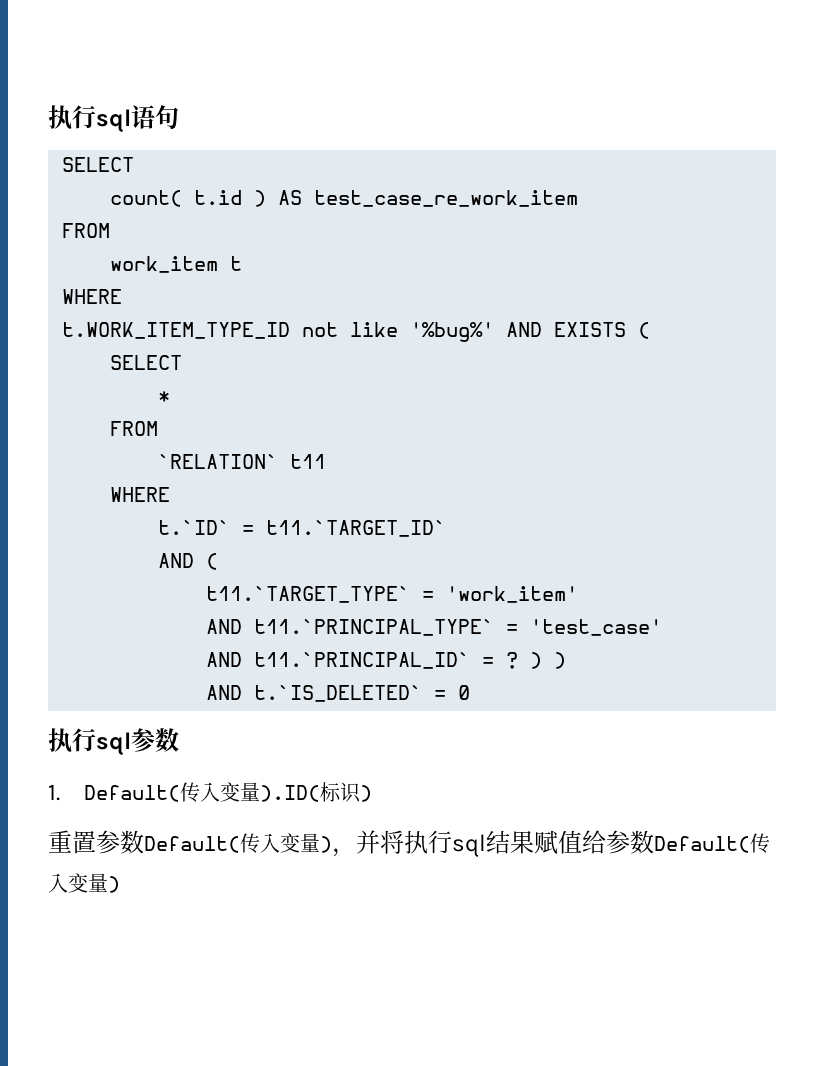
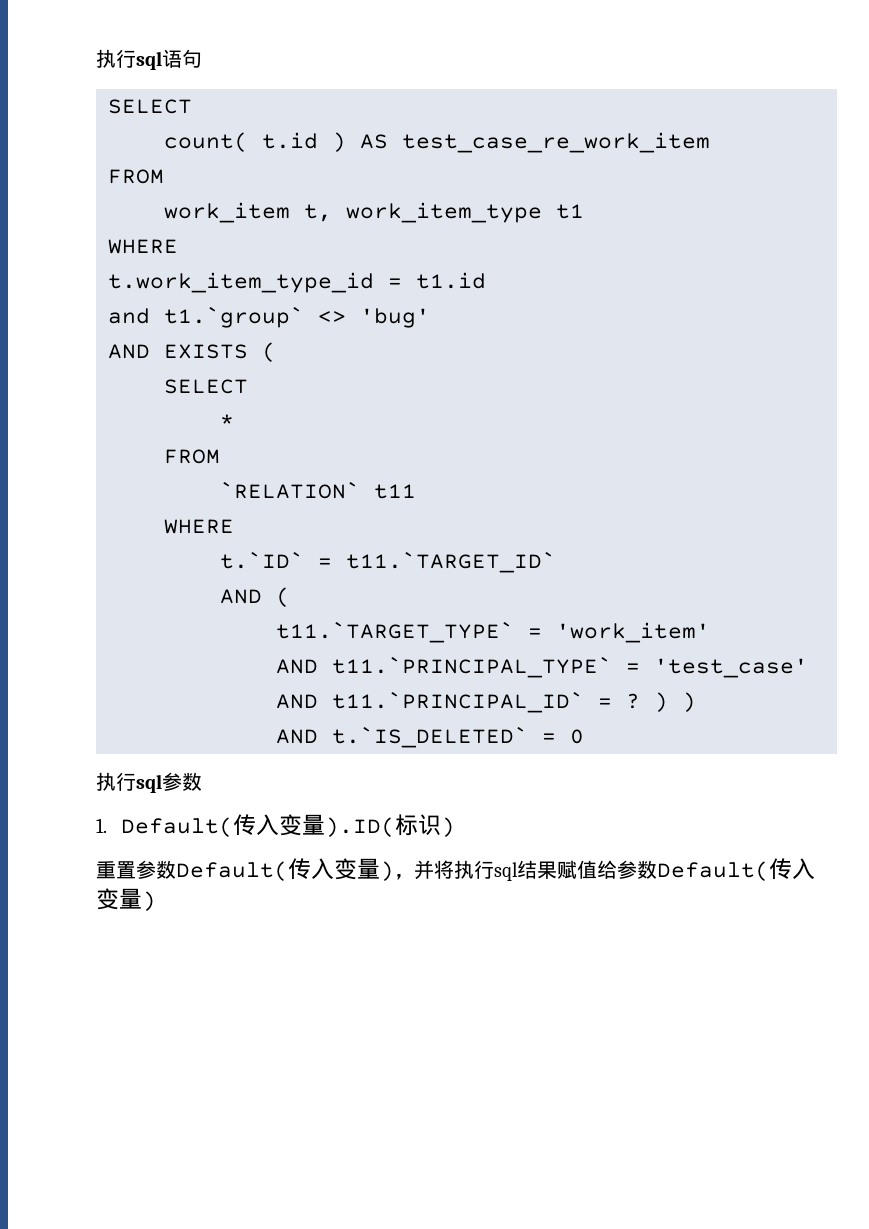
- work_item t
+ work_item t, work_item_type t1
  WHERE
- t.WORK_ITEM_TYPE_ID not like '%bug%' AND EXISTS (
+ t.work_item_type_id = t1.id
+ and t1.`group` <> 'bug'
+ AND EXISTS (

